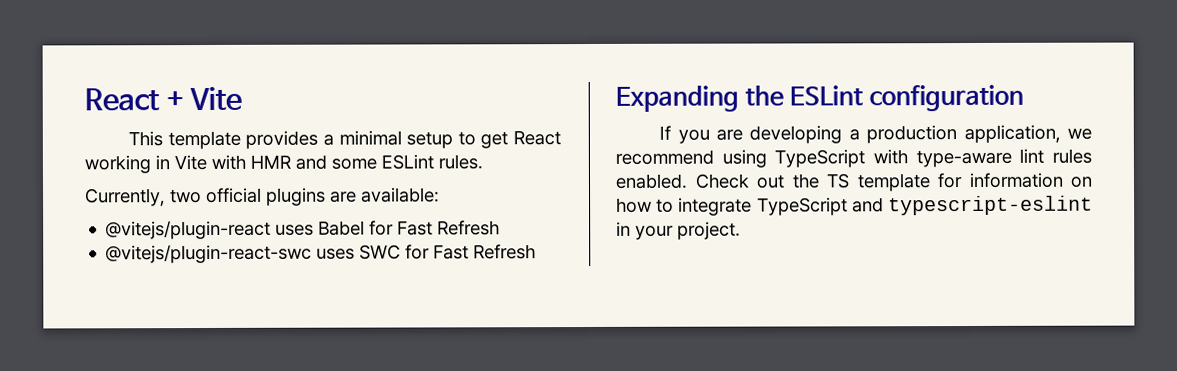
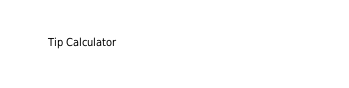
- React + Vite
- This template provides a minimal setup to get React working in Vite with HMR and some ESLint rules.
- Currently, two official plugins are available:
- @vitejs/plugin-react uses Babel for Fast Refresh
- @vitejs/plugin-react-swc uses SWC for Fast Refresh
- Expanding the ESLint configuration
- If you are developing a production application, we recommend using TypeScript with type-aware lint rules enabled. Check out the TS template for information on how to integrate TypeScript and typescript-eslint in your project.
+ Tip Calculator

